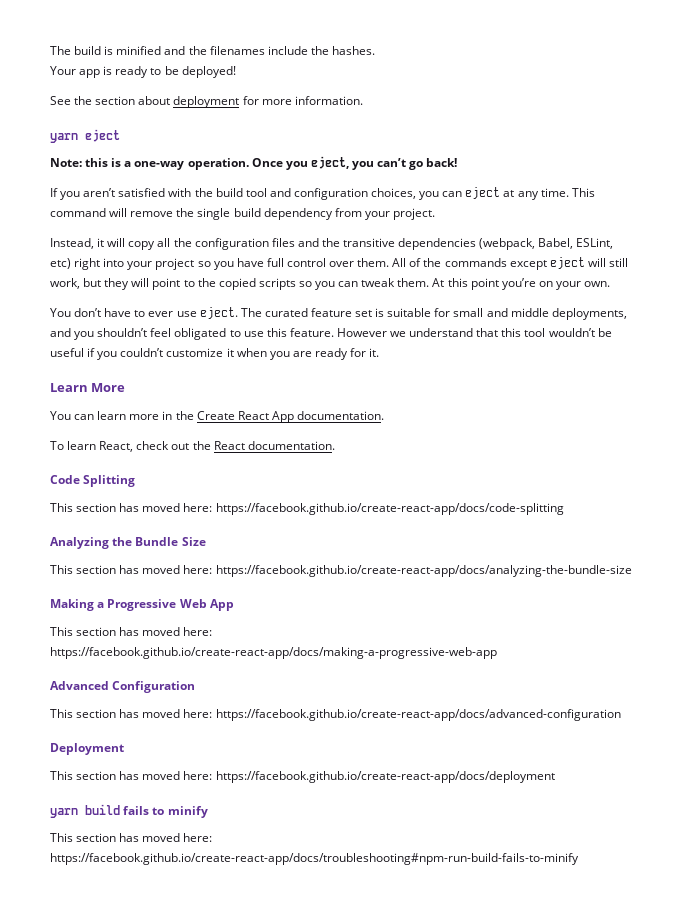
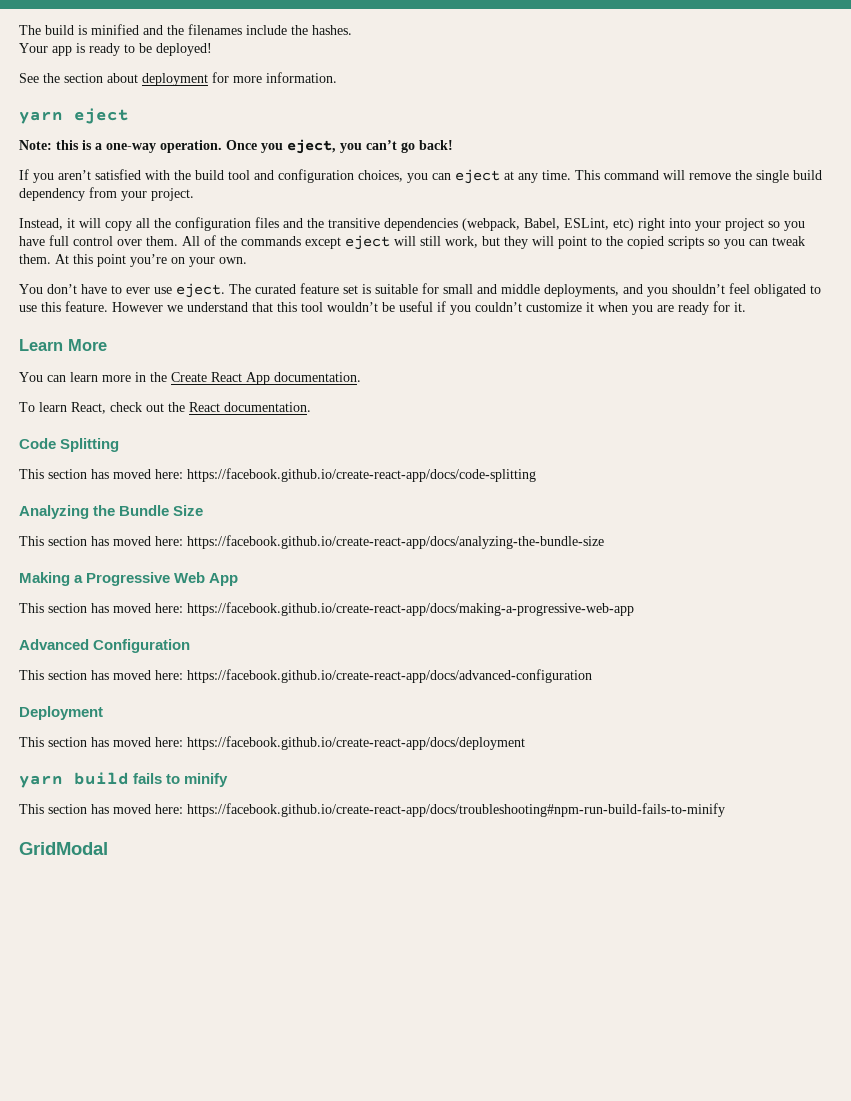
+ GridModal

